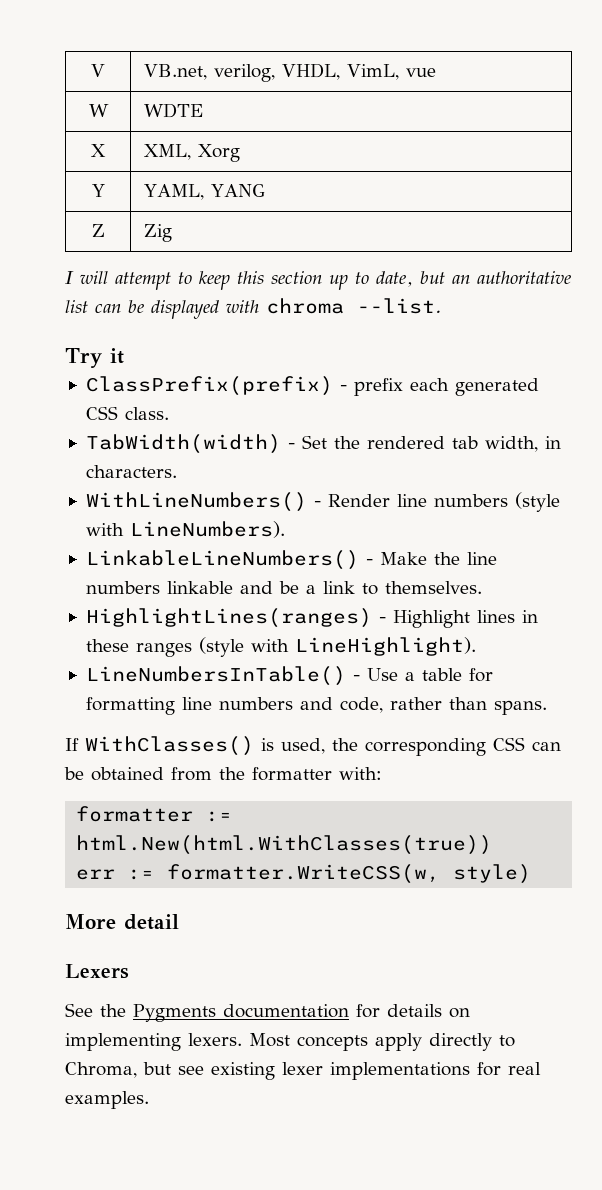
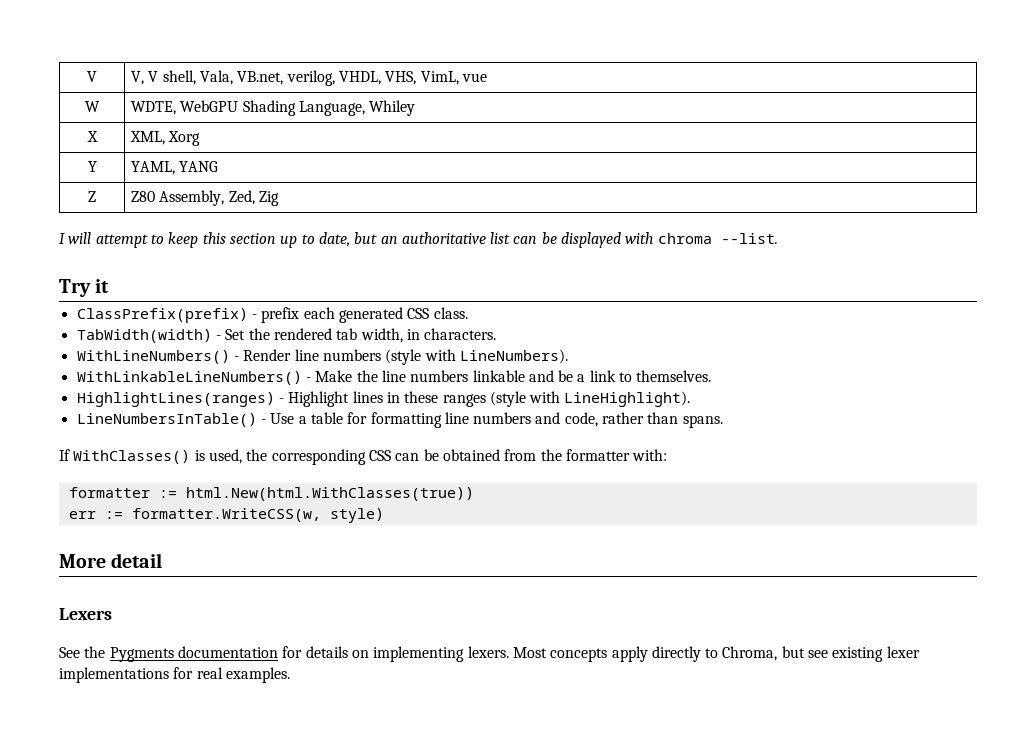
- V | VB.net, verilog, VHDL, VimL, vue
+ V | V, V shell, Vala, VB.net, verilog, VHDL, VHS, VimL, vue
- W | WDTE
+ W | WDTE, WebGPU Shading Language, Whiley
- Z | Zig
+ Z | Z80 Assembly, Zed, Zig
- LinkableLineNumbers() - Make the line numbers linkable and be a link to themselves.
+ WithLinkableLineNumbers() - Make the line numbers linkable and be a link to themselves.

